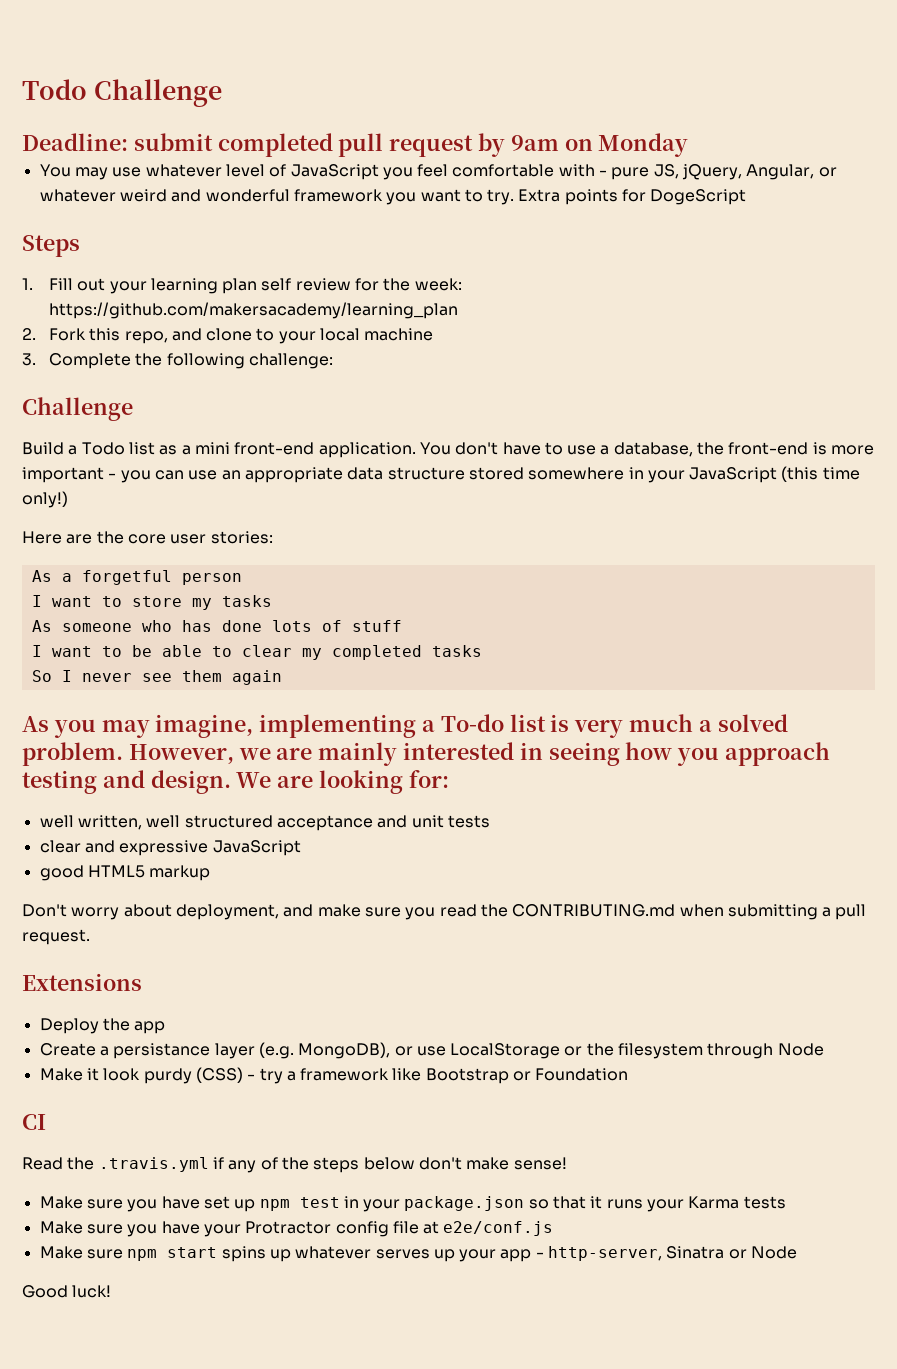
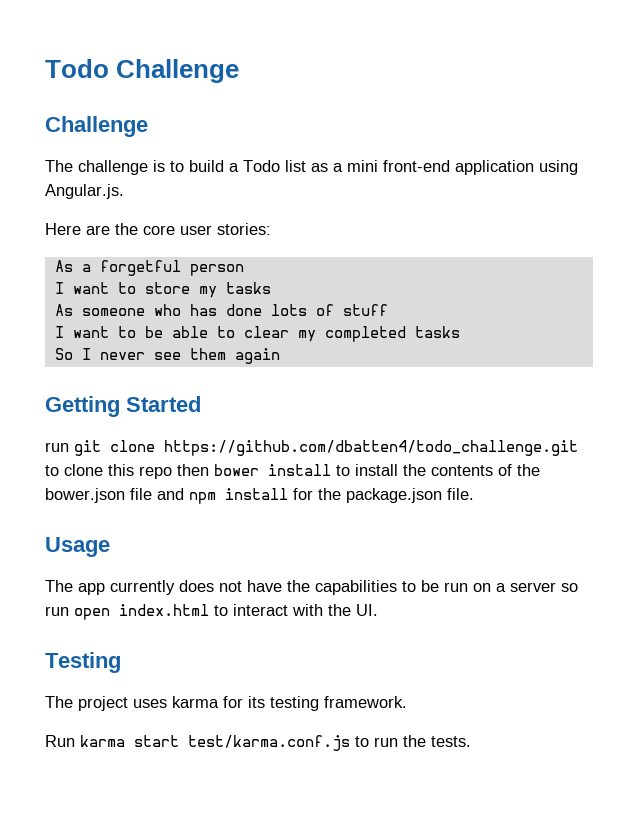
  Todo Challenge
- Deadline: submit completed pull request by 9am on Monday
- You may use whatever level of JavaScript you feel comfortable with - pure JS, jQuery, Angular, or whatever weird and wonderful framework you want to try. Extra points for DogeScript
- Steps
- 1. Fill out your learning plan self review for the week: https://github.com/makersacademy/learning_plan
- 2. Fork this repo, and clone to your local machine
- 3. Complete the following challenge:
  Challenge
- Build a Todo list as a mini front-end application. You don't have to use a database, the front-end is more important - you can use an appropriate data structure stored somewhere in your JavaScript (this time only!)
+ The challenge is to build a Todo list as a mini front-end application using Angular.js.
- As you may imagine, implementing a To-do list is very much a solved problem. However, we are mainly interested in seeing how you approach testing and design. We are looking for:
- well written, well structured acceptance and unit tests
- clear and expressive JavaScript
- good HTML5 markup
- Don't worry about deployment, and make sure you read the CONTRIBUTING.md when submitting a pull request.
- Extensions
- Deploy the app
- Create a persistance layer (e.g. MongoDB), or use LocalStorage or the filesystem through Node
- Make it look purdy (CSS) - try a framework like Bootstrap or Foundation
- CI
- Read the .travis.yml if any of the steps below don't make sense!
- Make sure you have set up npm test in your package.json so that it runs your Karma tests
- Make sure you have your Protractor config file at e2e/conf.js
- Make sure npm start spins up whatever serves up your app - http-server, Sinatra or Node
- Good luck!
+ Getting Started
+ run git clone https://github.com/dbatten4/todo_challenge.git to clone this repo then bower install to install the contents of the bower.json file and npm install for the package.json file.
+ Usage
+ The app currently does not have the capabilities to be run on a server so run open index.html to interact with the UI.
+ Testing
+ The project uses karma for its testing framework.
+ Run karma start test/karma.conf.js to run the tests.

